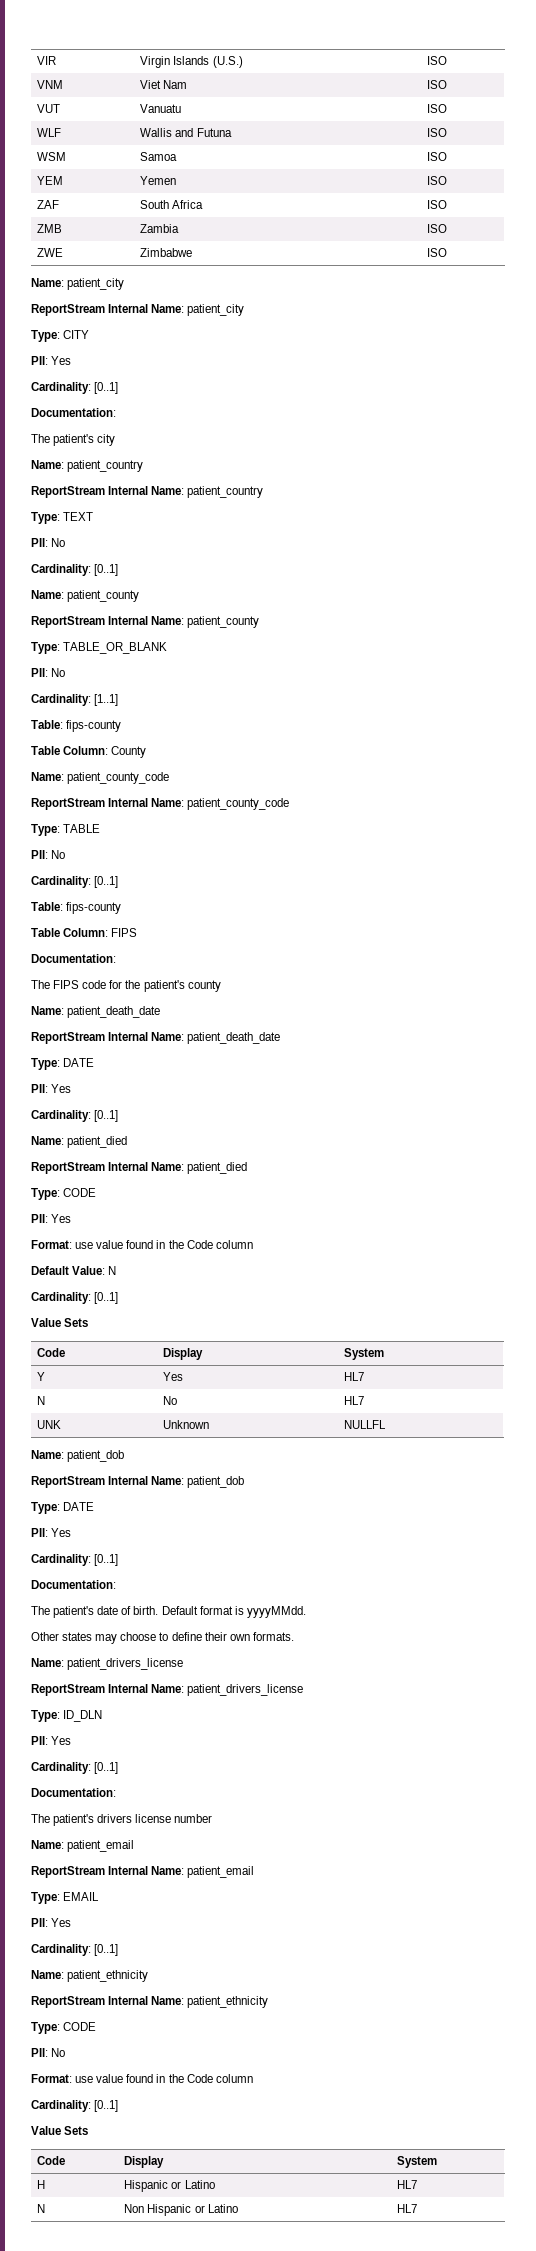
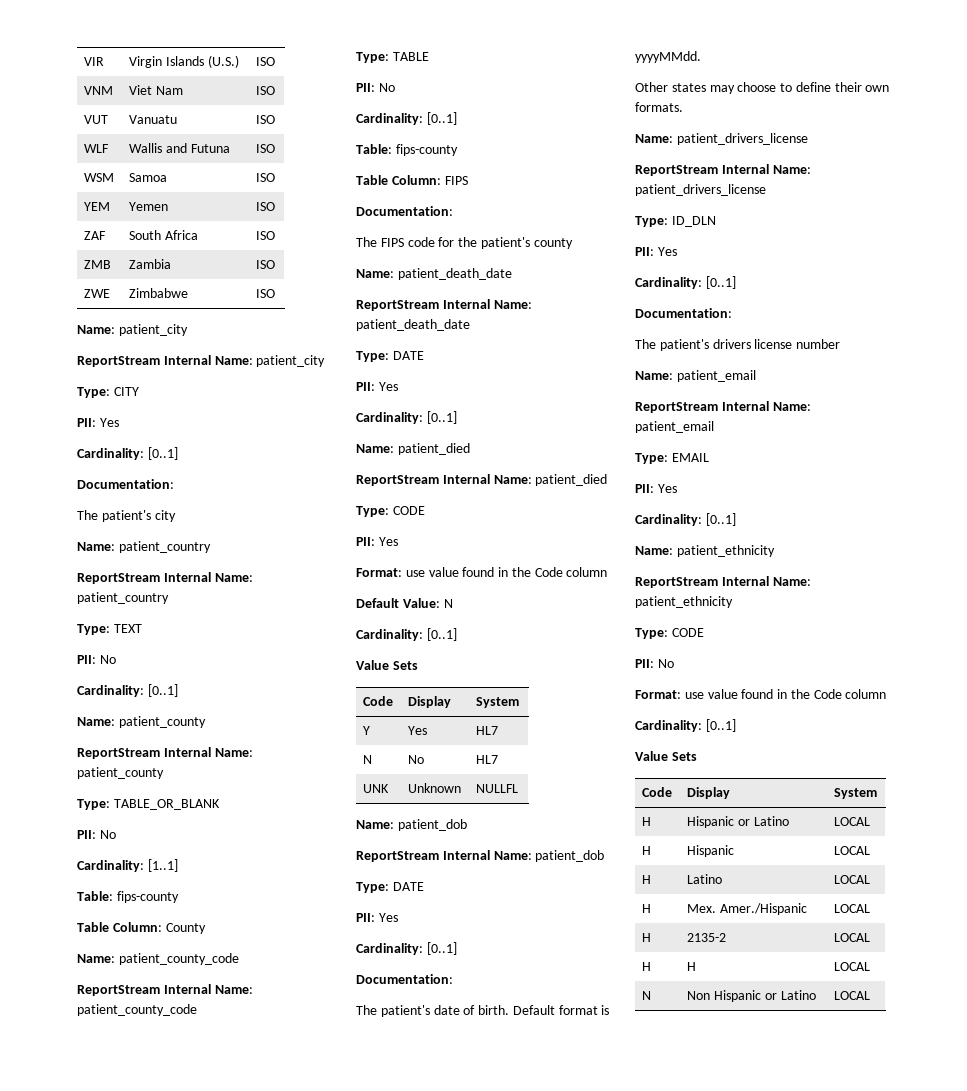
- H | Hispanic or Latino | HL7
+ H | Hispanic or Latino | LOCAL
+ H | Hispanic | LOCAL
+ H | Latino | LOCAL
+ H | Mex. Amer./Hispanic | LOCAL
+ H | 2135-2 | LOCAL
+ H | H | LOCAL
- N | Non Hispanic or Latino | HL7
+ N | Non Hispanic or Latino | LOCAL

